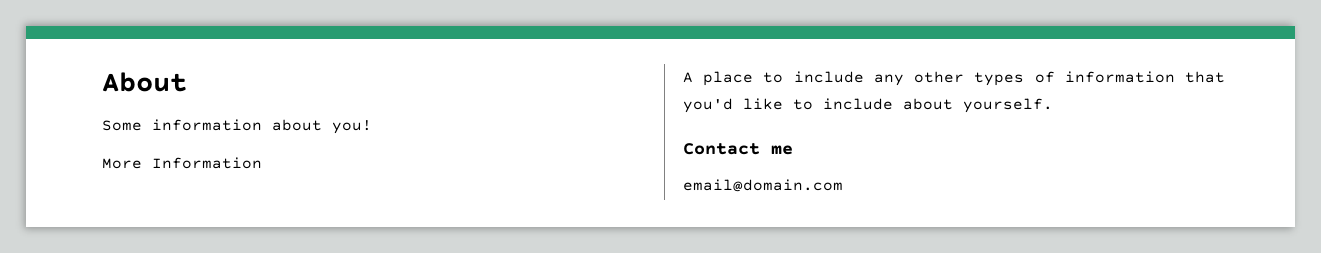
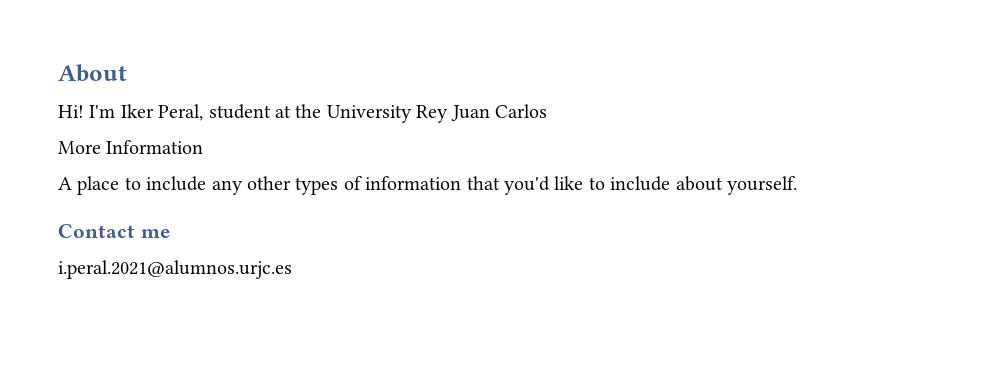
- Some information about you!
+ Hi! I'm Iker Peral, student at the University Rey Juan Carlos
- email@domain.com
+ i.peral.2021@alumnos.urjc.es

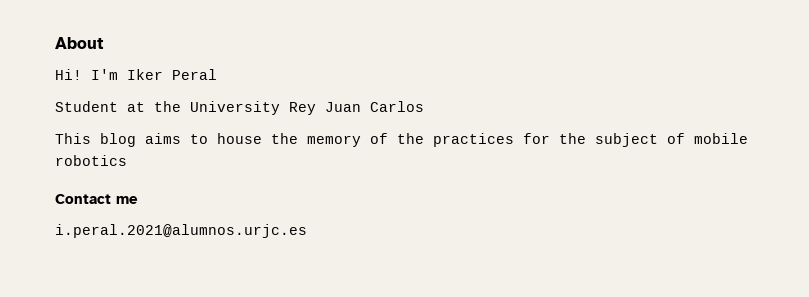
- I'm Iker Peral, student at the University Rey Juan Carlos
+ I'm Iker Peral
+ Student at the University Rey Juan Carlos
- More Information
- A place to include any other types of information that you'd like to include about yourself.
+ This blog aims to house the memory of the practices for the subject of mobile robotics

